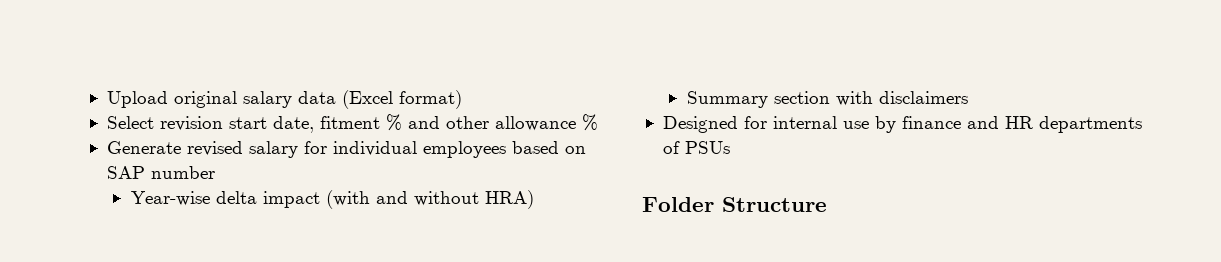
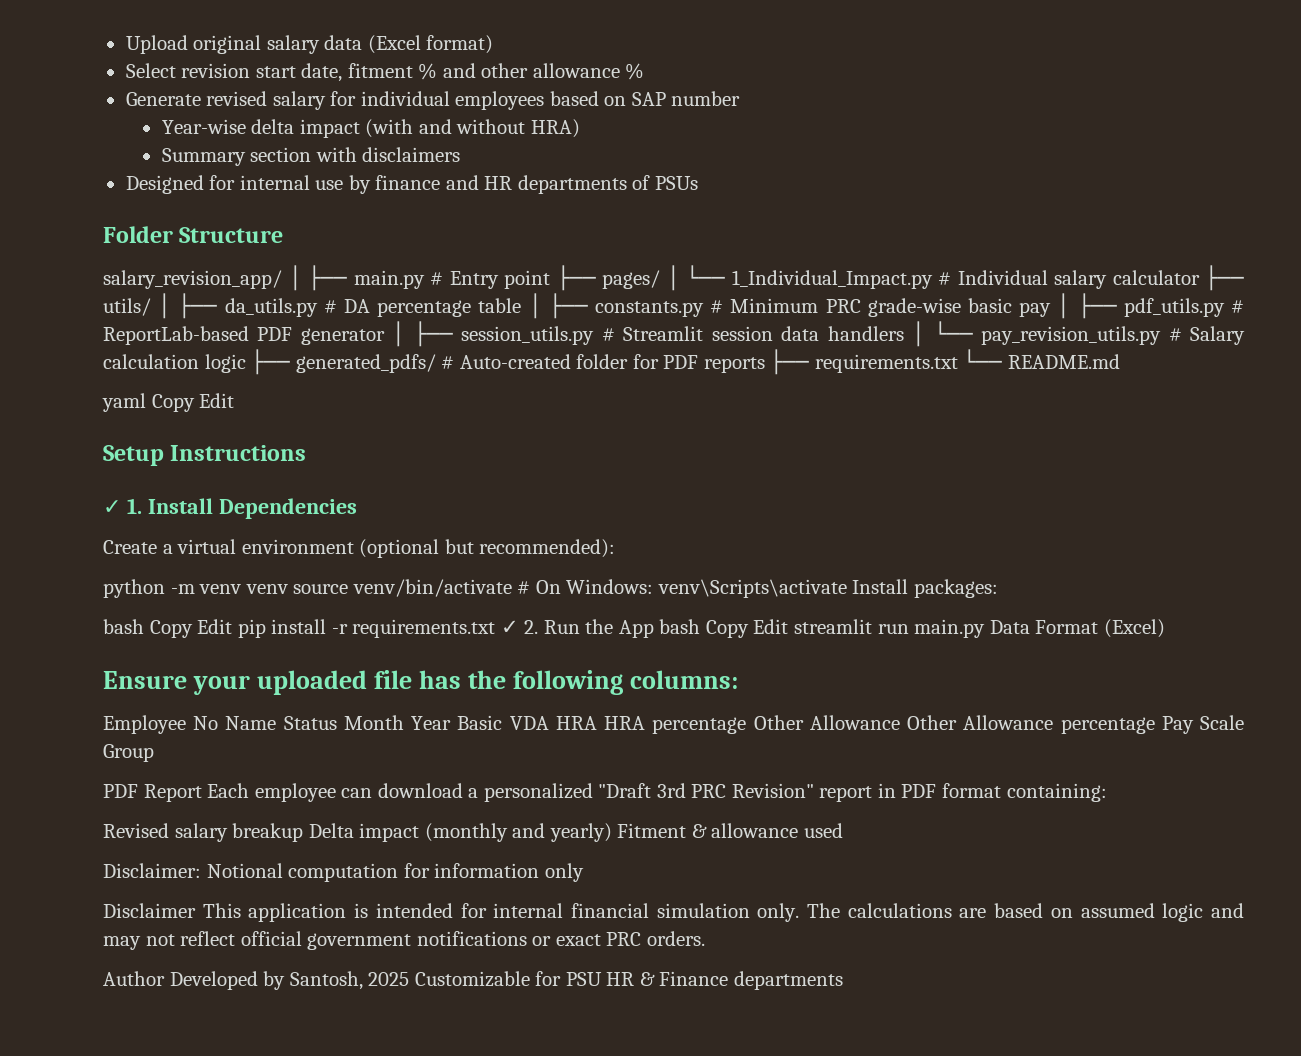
+ salary_revision_app/ │ ├── main.py # Entry point ├── pages/ │ └── 1_Individual_Impact.py # Individual salary calculator ├── utils/ │ ├── da_utils.py # DA percentage table │ ├── constants.py # Minimum PRC grade-wise basic pay │ ├── pdf_utils.py # ReportLab-based PDF generator │ ├── session_utils.py # Streamlit session data handlers │ └── pay_revision_utils.py # Salary calculation logic ├── generated_pdfs/ # Auto-created folder for PDF reports ├── requirements.txt └── README.md
+ yaml Copy Edit
+ Setup Instructions
+ ✓ 1. Install Dependencies
+ Create a virtual environment (optional but recommended):
+ python -m venv venv source venv/bin/activate # On Windows: venv\Scripts\activate Install packages:
+ bash Copy Edit pip install -r requirements.txt ✓ 2. Run the App bash Copy Edit streamlit run main.py Data Format (Excel)
+ Ensure your uploaded file has the following columns:
+ Employee No Name Status Month Year Basic VDA HRA HRA percentage Other Allowance Other Allowance percentage Pay Scale Group
+ PDF Report Each employee can download a personalized "Draft 3rd PRC Revision" report in PDF format containing:
+ Revised salary breakup Delta impact (monthly and yearly) Fitment & allowance used
+ Disclaimer: Notional computation for information only
+ Disclaimer This application is intended for internal financial simulation only. The calculations are based on assumed logic and may not reflect official government notifications or exact PRC orders.
+ Author Developed by Santosh, 2025 Customizable for PSU HR & Finance departments

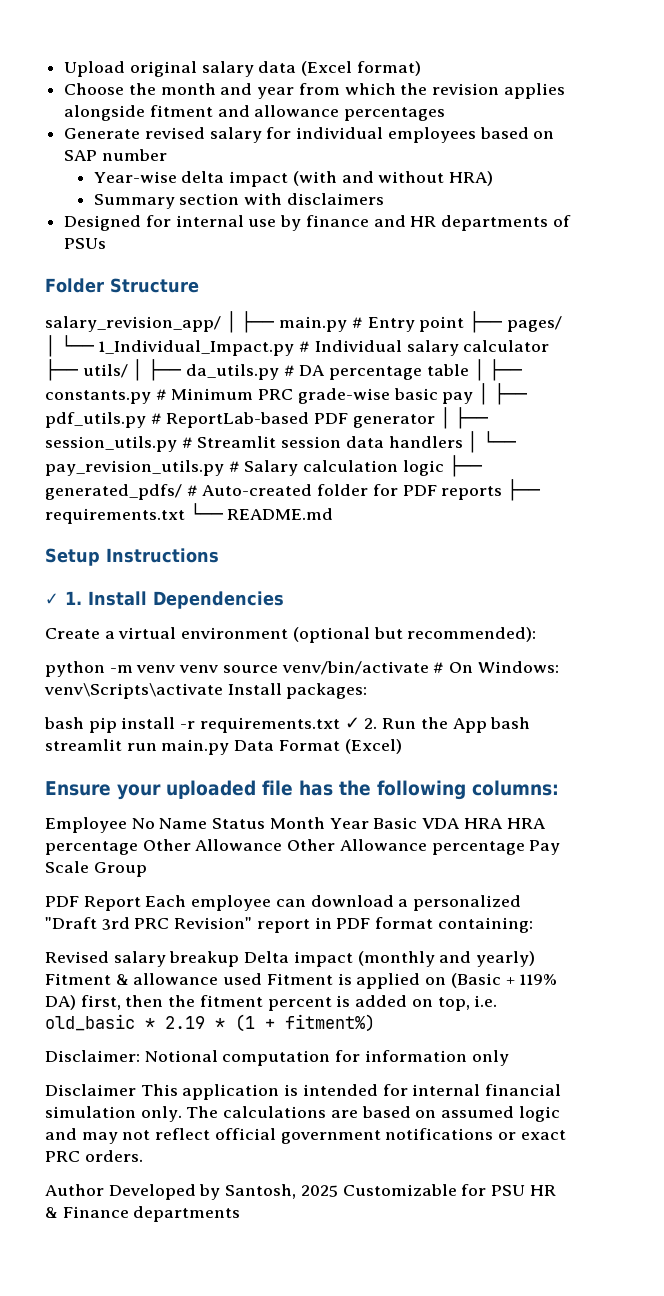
- Select revision start date, fitment % and other allowance %
+ Choose the month and year from which the revision applies alongside fitment and allowance percentages
- yaml Copy Edit
- bash Copy Edit pip install -r requirements.txt ✓ 2. Run the App bash Copy Edit streamlit run main.py Data Format (Excel)
+ bash pip install -r requirements.txt ✓ 2. Run the App bash streamlit run main.py Data Format (Excel)
- Revised salary breakup Delta impact (monthly and yearly) Fitment & allowance used
+ Revised salary breakup Delta impact (monthly and yearly) Fitment & allowance used Fitment is applied on (Basic + 119% DA) first, then the fitment percent is added on top, i.e. old_basic * 2.19 * (1 + fitment%)

